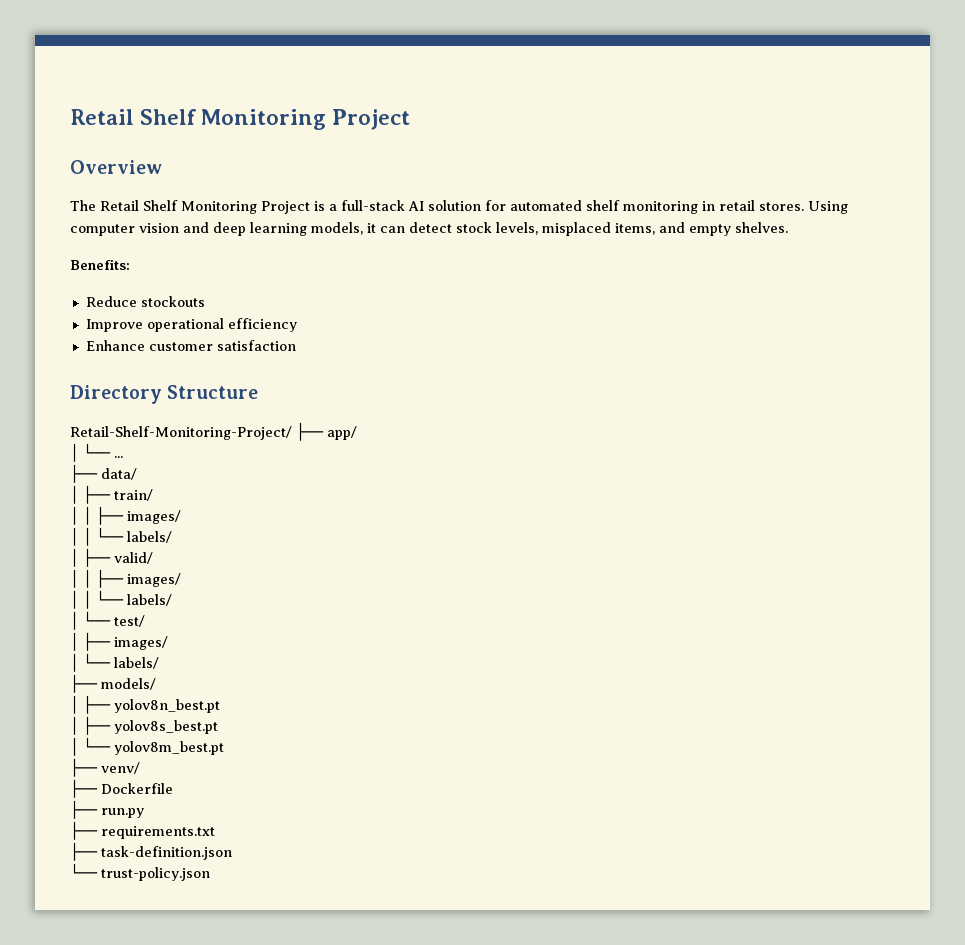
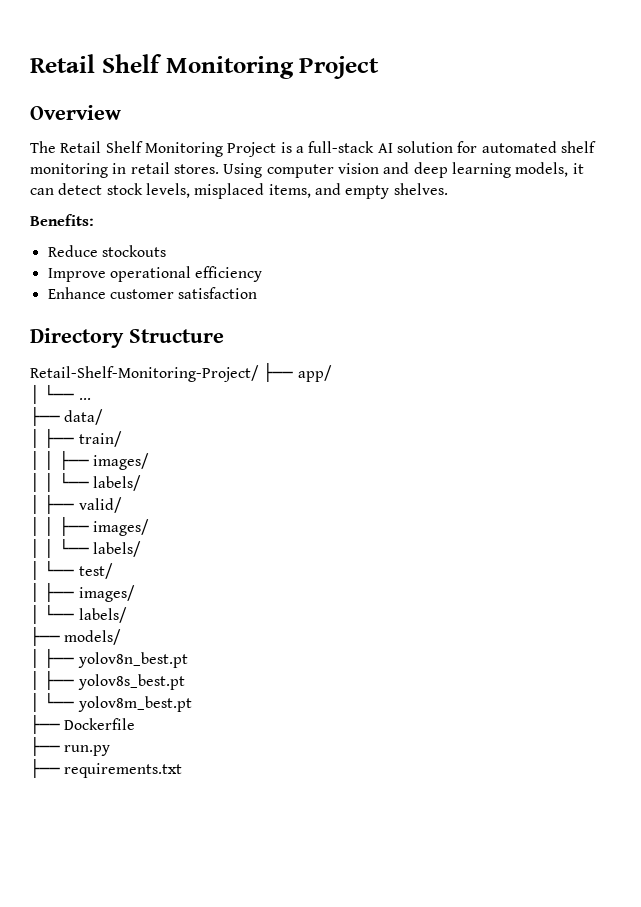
- ├── venv/
- ├── task-definition.json
- └── trust-policy.json

